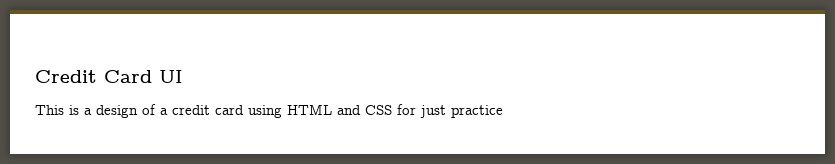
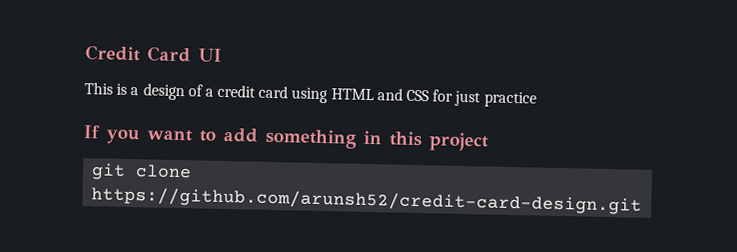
+ If you want to add something in this project
+ git clone https://github.com/arunsh52/credit-card-design.git

